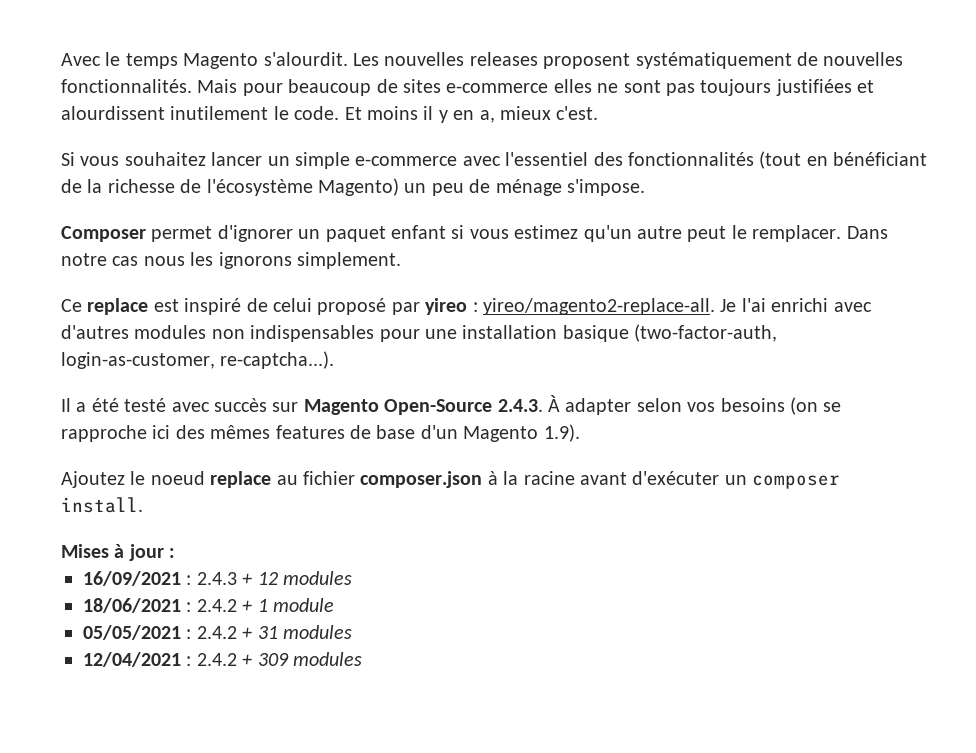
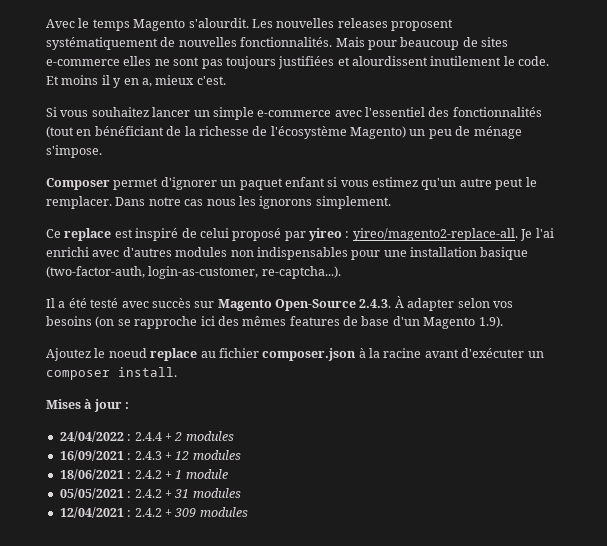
+ 24/04/2022 : 2.4.4 + 2 modules

